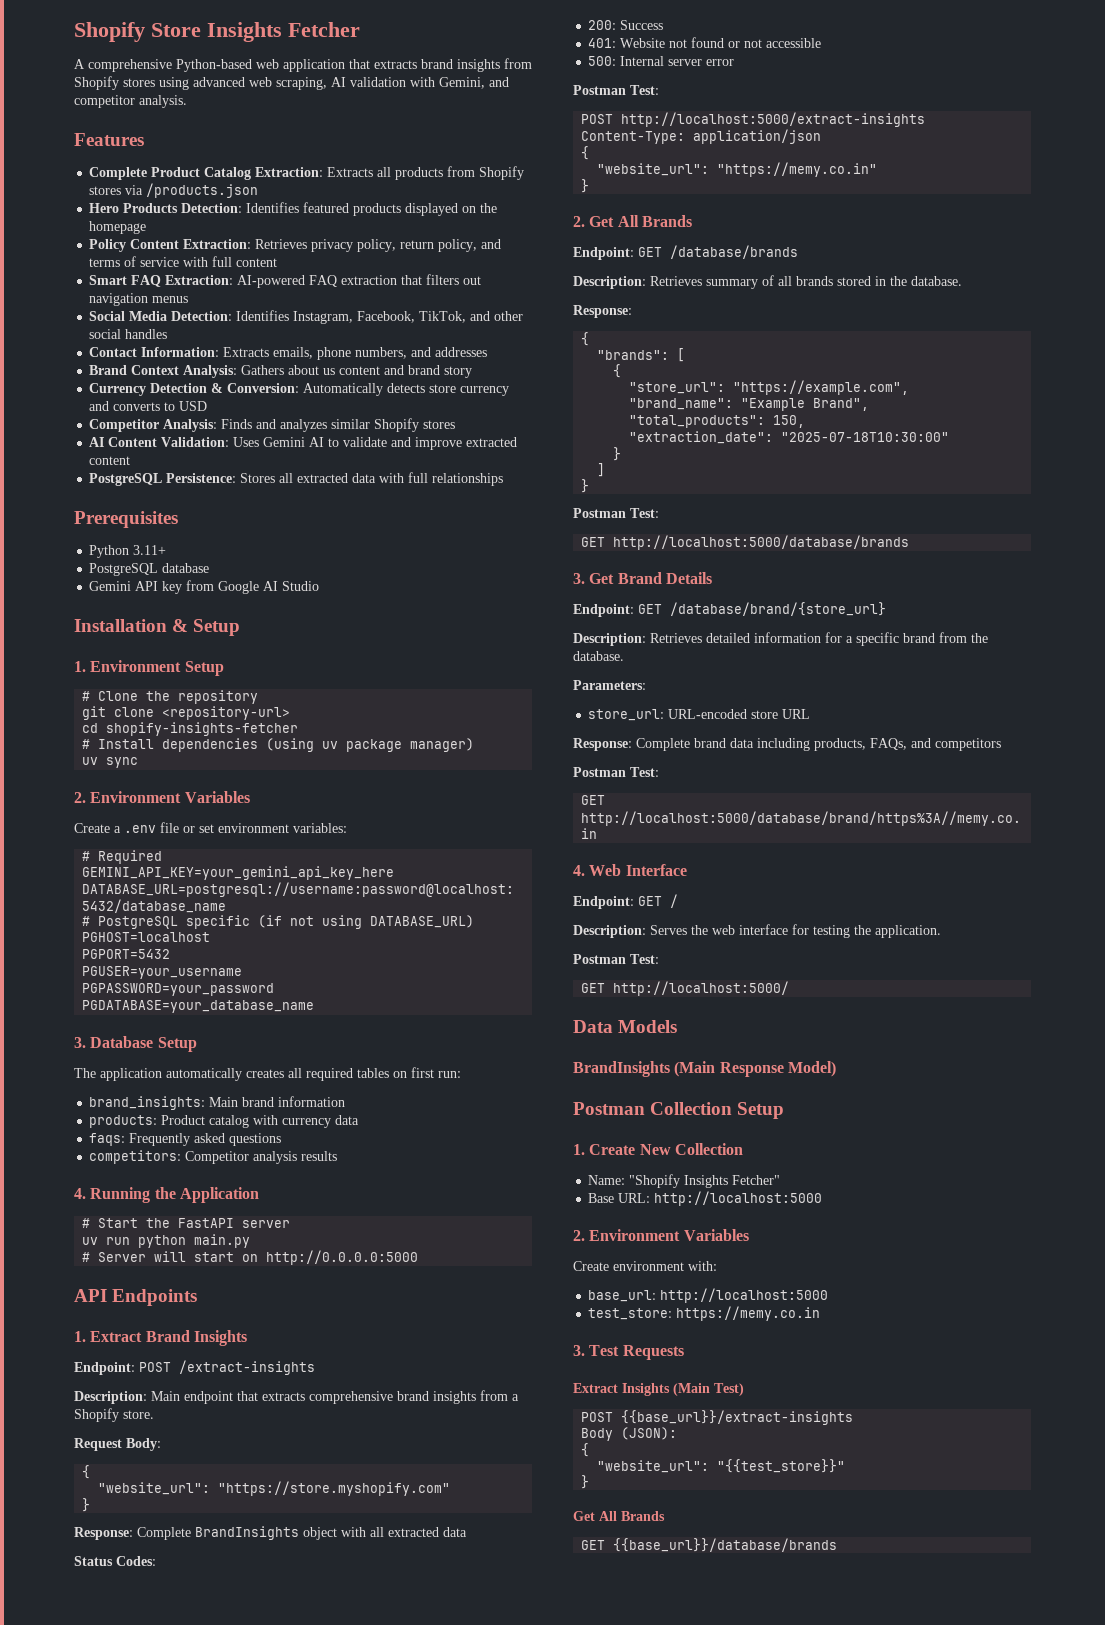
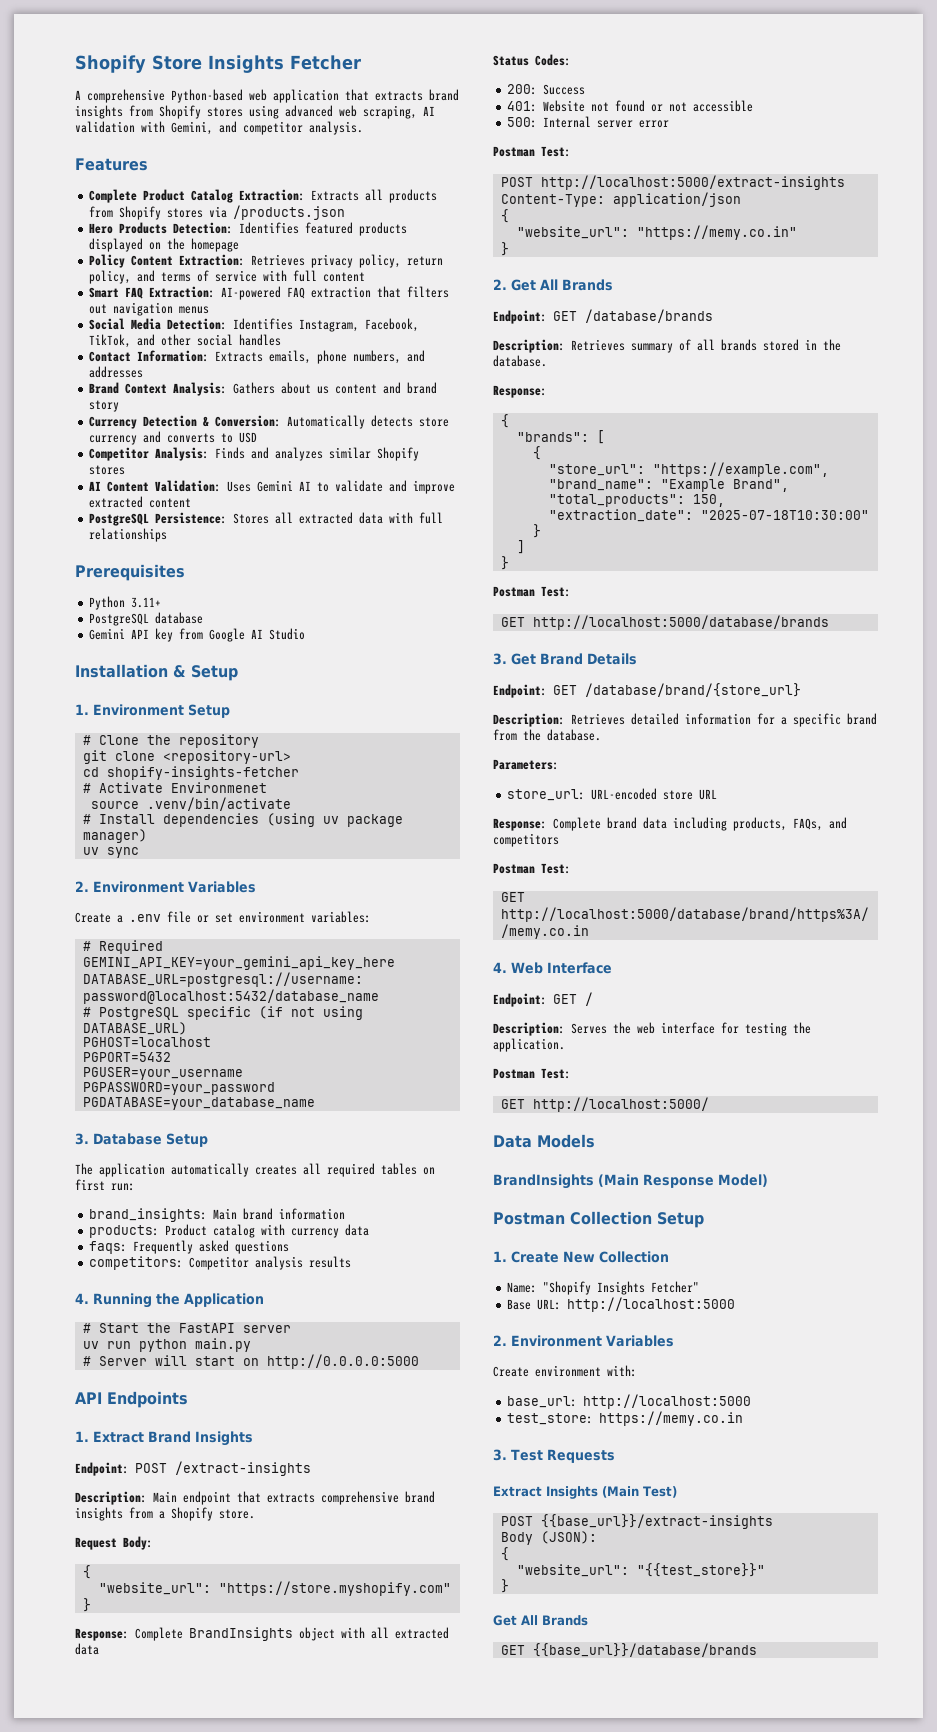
+ # Activate Environmenet
+ source .venv/bin/activate

